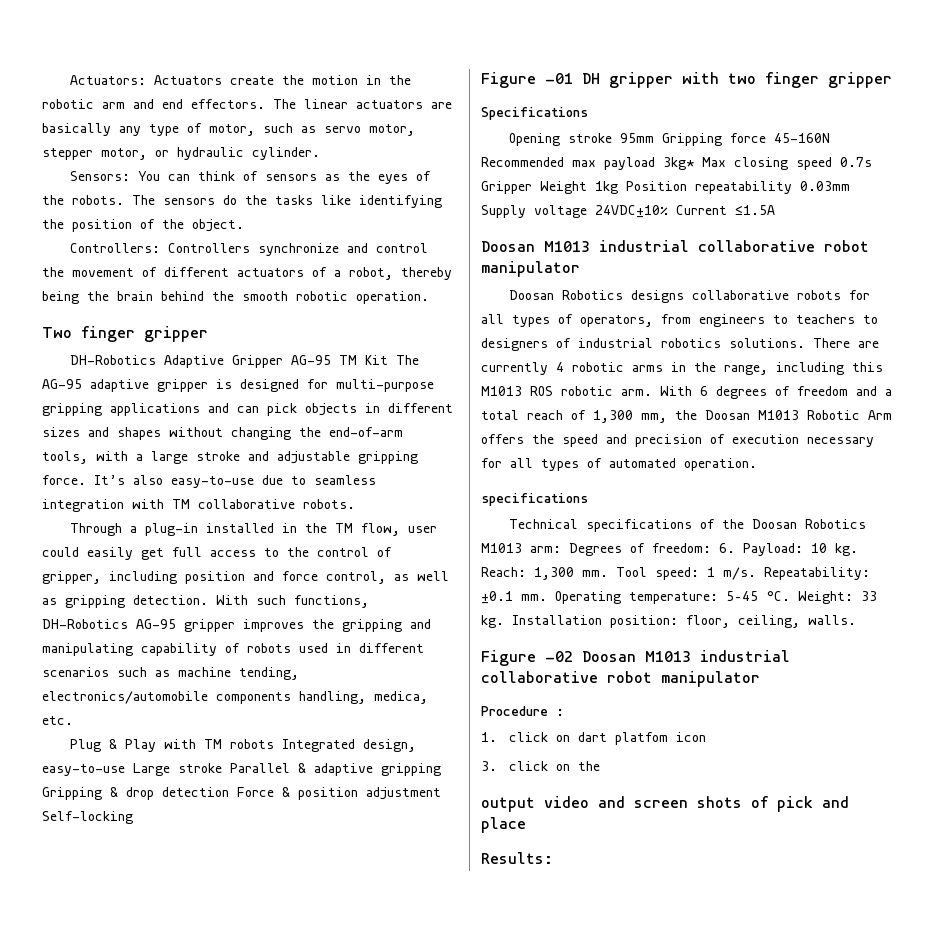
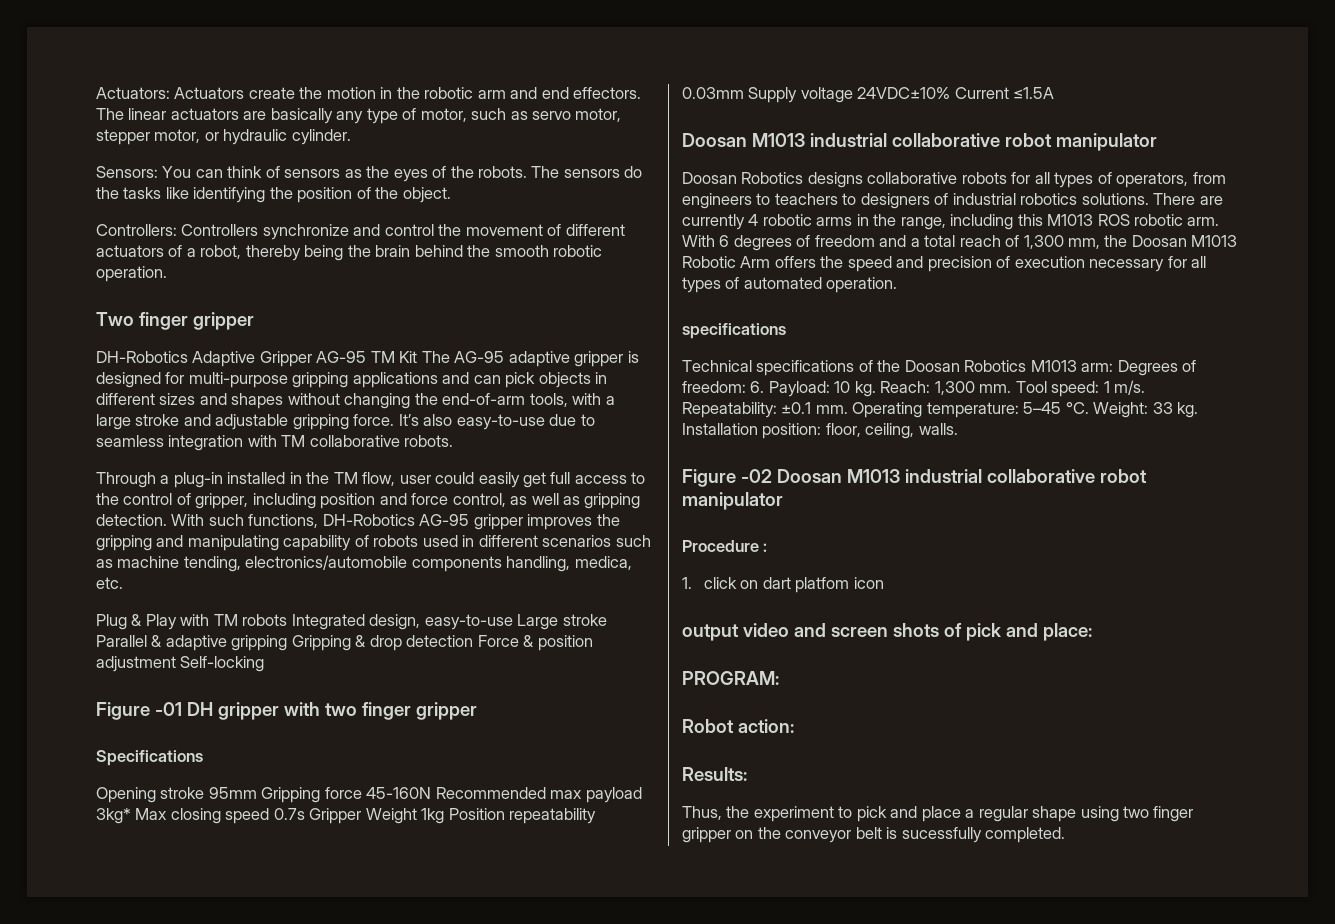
- 3. click on the
- output video and screen shots of pick and place
+ output video and screen shots of pick and place:
+ PROGRAM:
+ Robot action:
  Results:
+ Thus, the experiment to pick and place a regular shape using two finger gripper on the conveyor belt is sucessfully completed.

